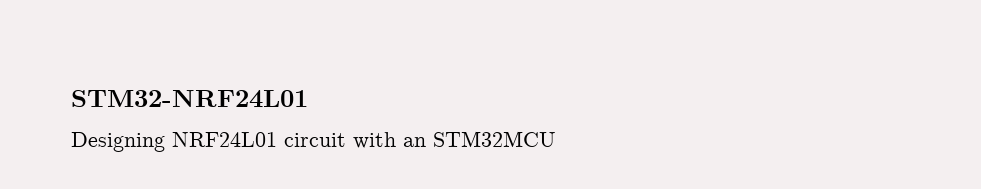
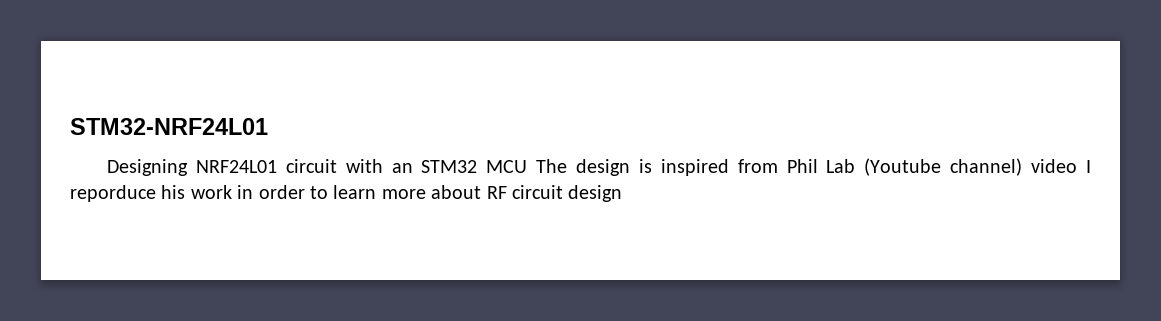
- Designing NRF24L01 circuit with an STM32MCU
+ Designing NRF24L01 circuit with an STM32 MCU The design is inspired from Phil Lab (Youtube channel) video I reporduce his work in order to learn more about RF circuit design

